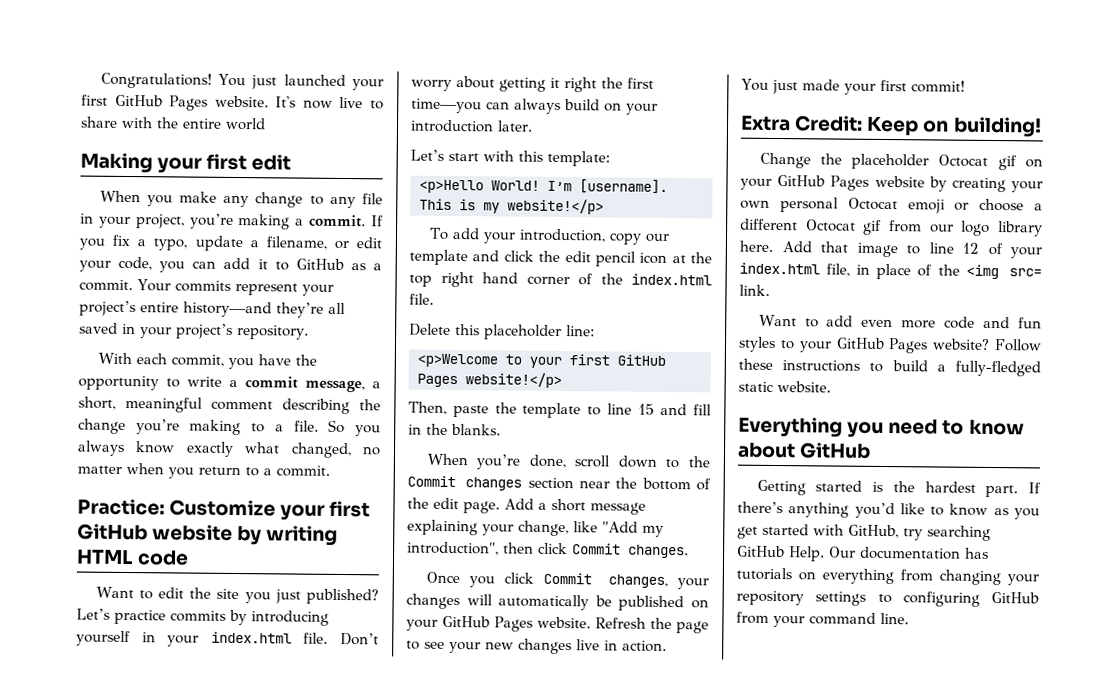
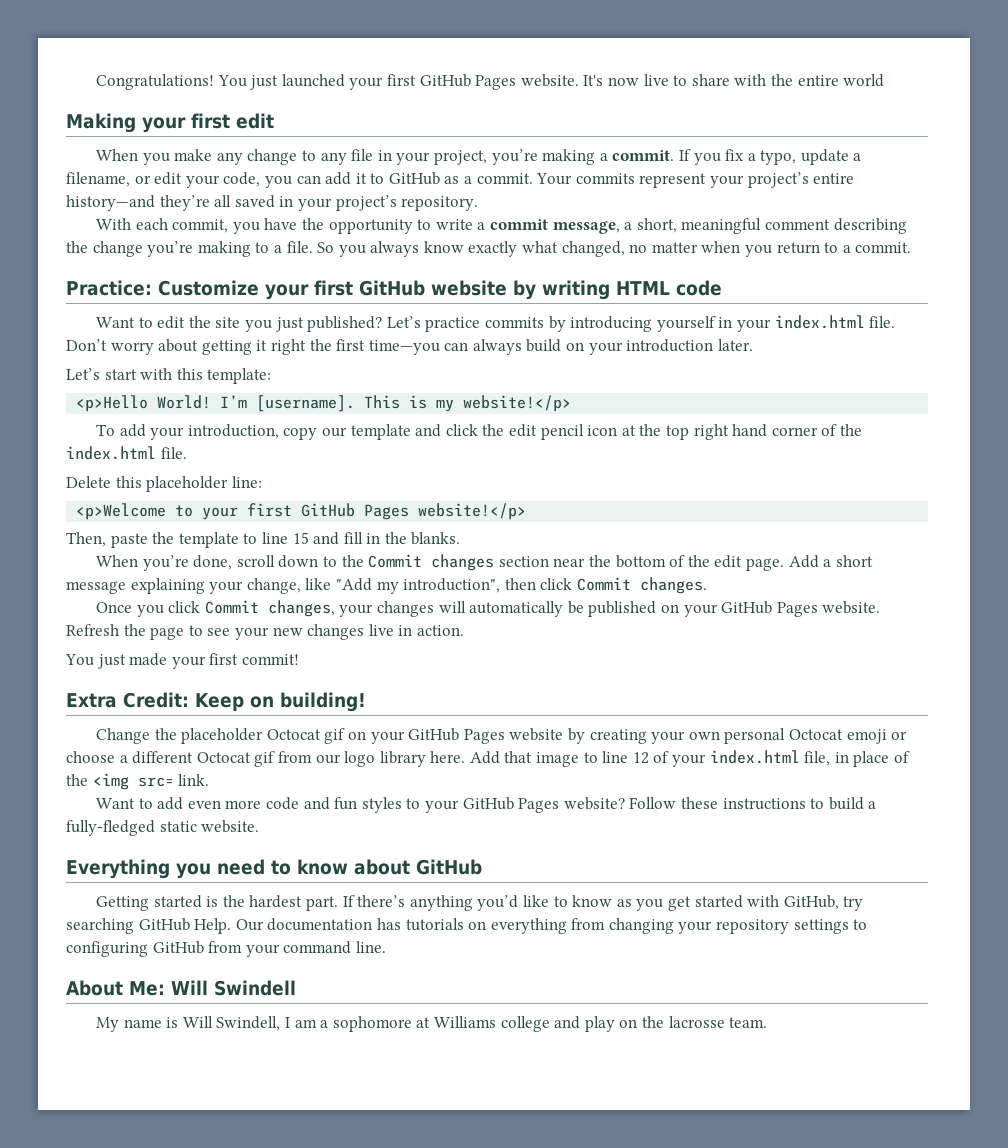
+ About Me: Will Swindell
+ My name is Will Swindell, I am a sophomore at Williams college and play on the lacrosse team.

